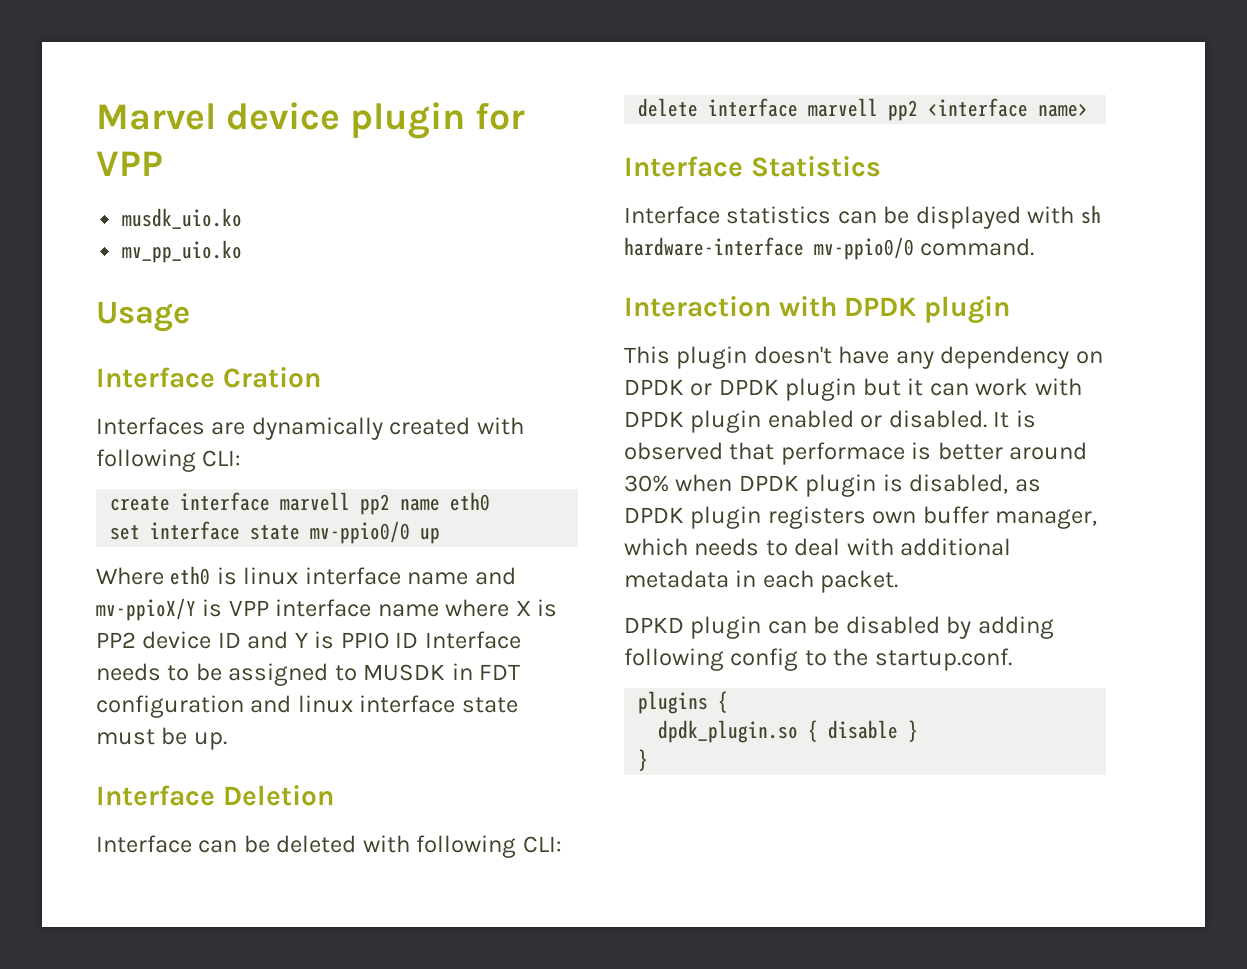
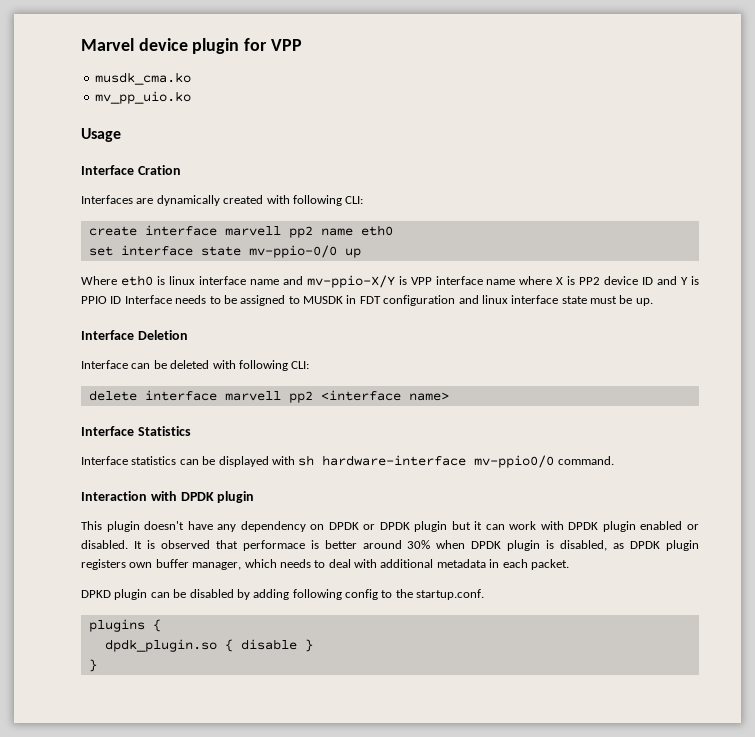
- musdk_uio.ko
+ musdk_cma.ko
- set interface state mv-ppio0/0 up
+ set interface state mv-ppio-0/0 up
- Where eth0 is linux interface name and mv-ppioX/Y is VPP interface name where X is PP2 device ID and Y is PPIO ID Interface needs to be assigned to MUSDK in FDT configuration and linux interface state must be up.
+ Where eth0 is linux interface name and mv-ppio-X/Y is VPP interface name where X is PP2 device ID and Y is PPIO ID Interface needs to be assigned to MUSDK in FDT configuration and linux interface state must be up.

